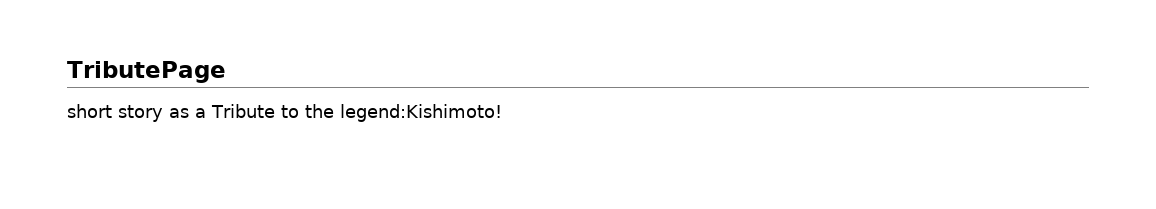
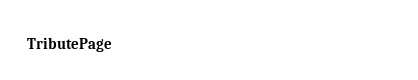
- short story as a Tribute to the legend:Kishimoto!

